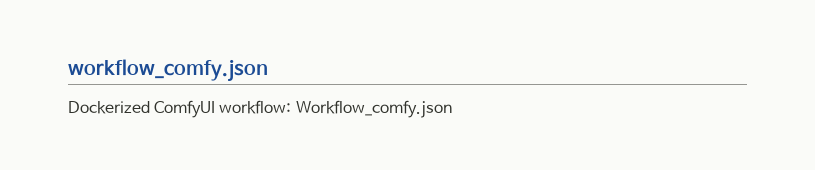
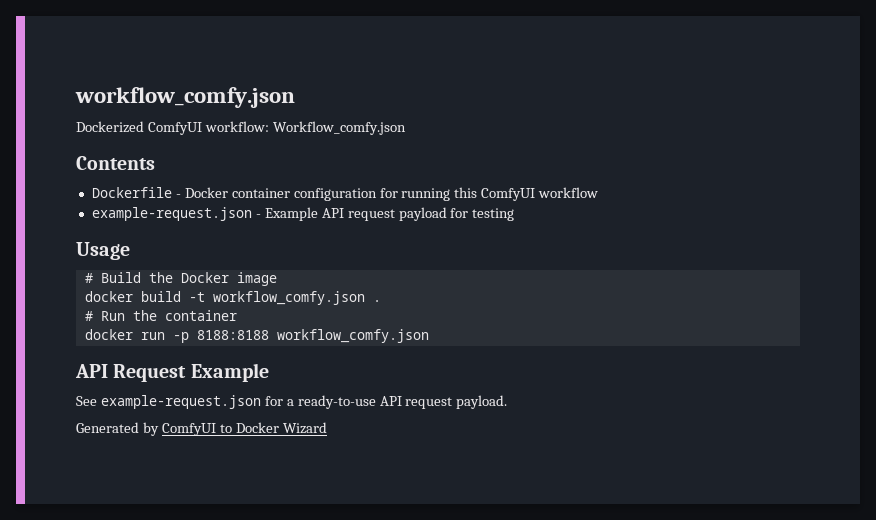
+ Contents
+ Dockerfile - Docker container configuration for running this ComfyUI workflow
+ example-request.json - Example API request payload for testing
+ Usage
+ # Build the Docker image
+ docker build -t workflow_comfy.json .
+ # Run the container
+ docker run -p 8188:8188 workflow_comfy.json
+ API Request Example
+ See example-request.json for a ready-to-use API request payload.
+ Generated by ComfyUI to Docker Wizard

